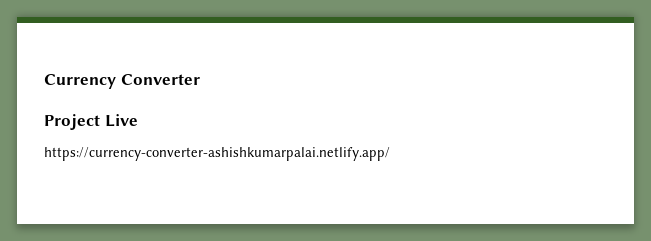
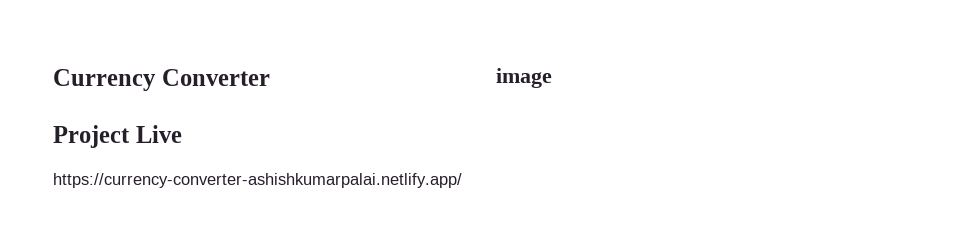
+ image

